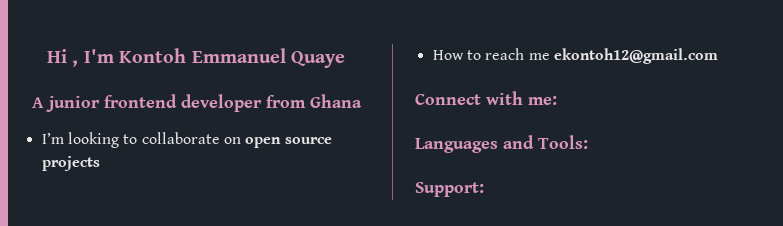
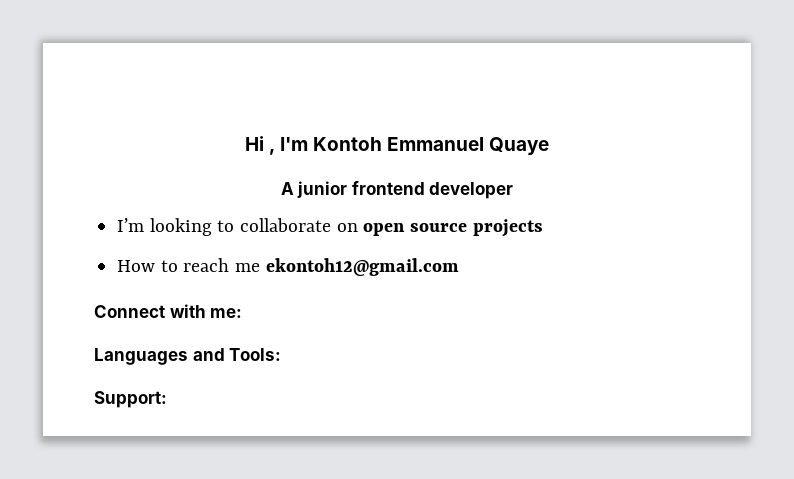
- A junior frontend developer from Ghana
+ A junior frontend developer

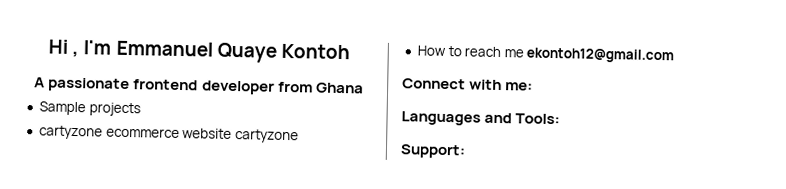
- Hi , I'm Kontoh Emmanuel Quaye
+ Hi , I'm Emmanuel Quaye Kontoh
- A junior frontend developer
- I’m looking to collaborate on open source projects
+ A passionate frontend developer from Ghana
+ Sample projects
+ cartyzone ecommerce website cartyzone

